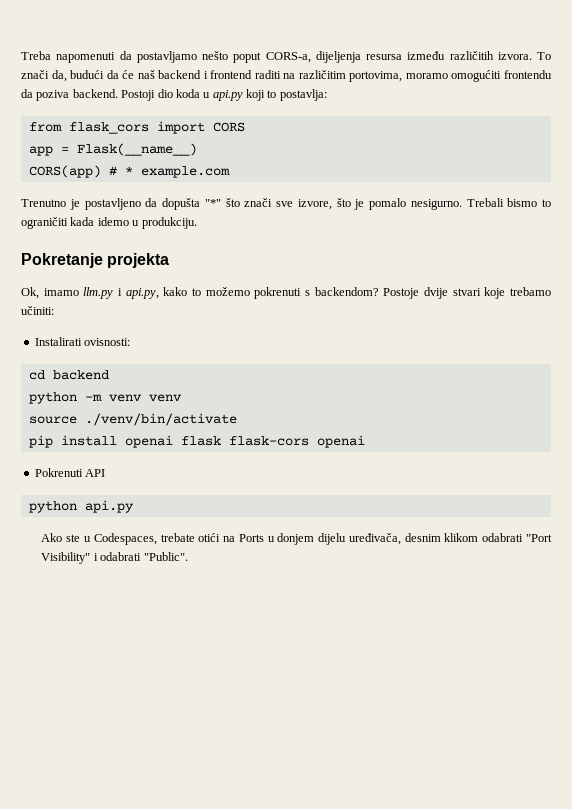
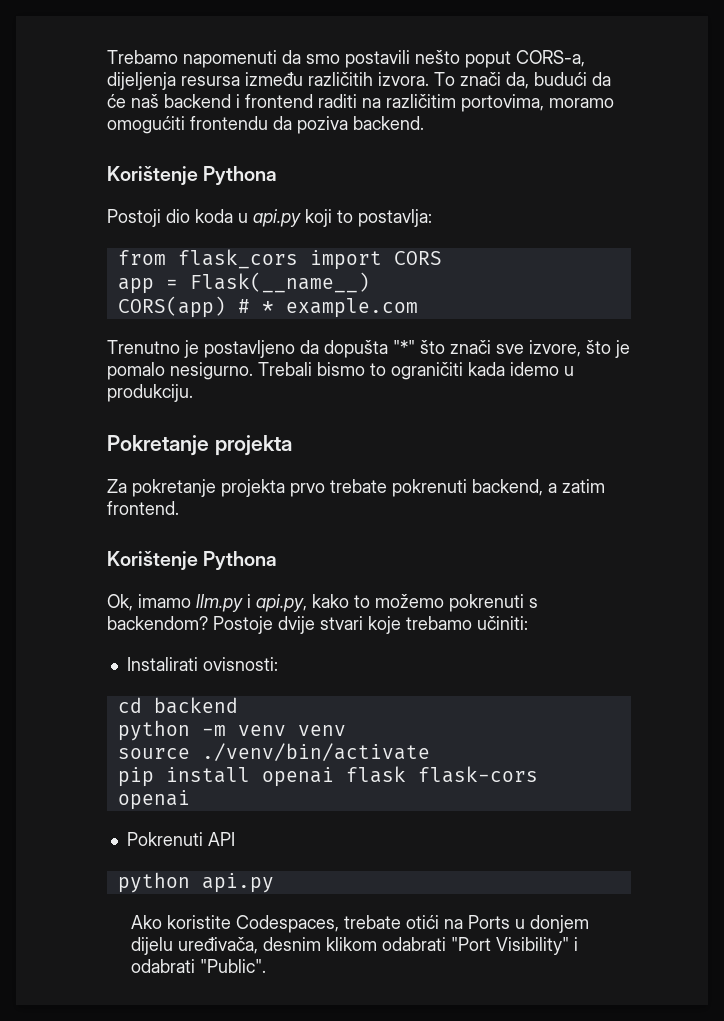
- Treba napomenuti da postavljamo nešto poput CORS-a, dijeljenja resursa između različitih izvora.
+ Trebamo napomenuti da smo postavili nešto poput CORS-a, dijeljenja resursa između različitih izvora.
- To znači da, budući da će naš backend i frontend raditi na različitim portovima, moramo omogućiti frontendu da poziva backend. Postoji dio koda u api.py koji to postavlja:
+ To znači da, budući da će naš backend i frontend raditi na različitim portovima, moramo omogućiti frontendu da poziva backend.
+ Korištenje Pythona
+ Postoji dio koda u api.py koji to postavlja:
+ Za pokretanje projekta prvo trebate pokrenuti backend, a zatim frontend.
+ Korištenje Pythona
- Ako ste u Codespaces, trebate otići na Ports u donjem dijelu uređivača, desnim klikom odabrati "Port Visibility" i odabrati "Public".
+ Ako koristite Codespaces, trebate otići na Ports u donjem dijelu uređivača, desnim klikom odabrati "Port Visibility" i odabrati "Public".

